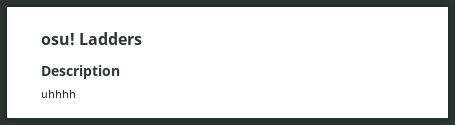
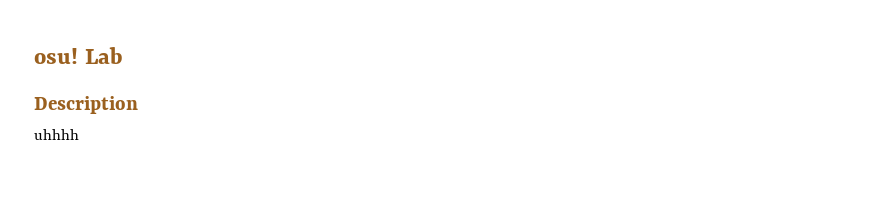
- Ladders
+ Lab

